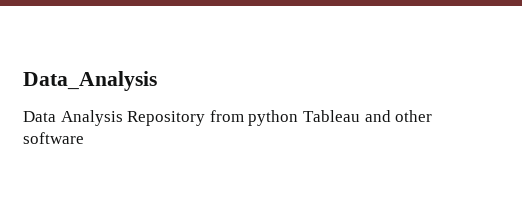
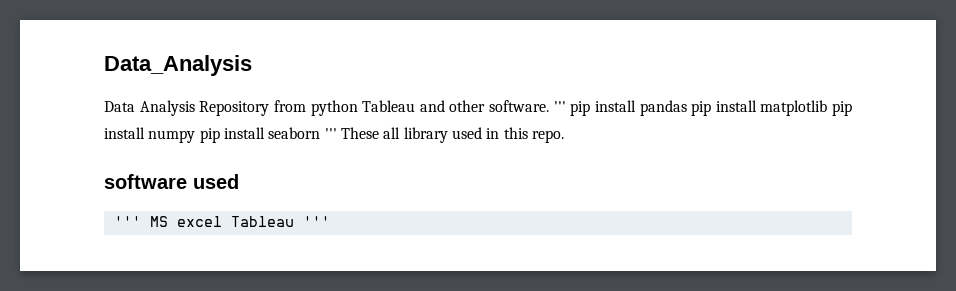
- Data Analysis Repository from python Tableau and other software
+ Data Analysis Repository from python Tableau and other software. ''' pip install pandas pip install matplotlib pip install numpy pip install seaborn ''' These all library used in this repo.
+ software used
+ ''' MS excel Tableau '''

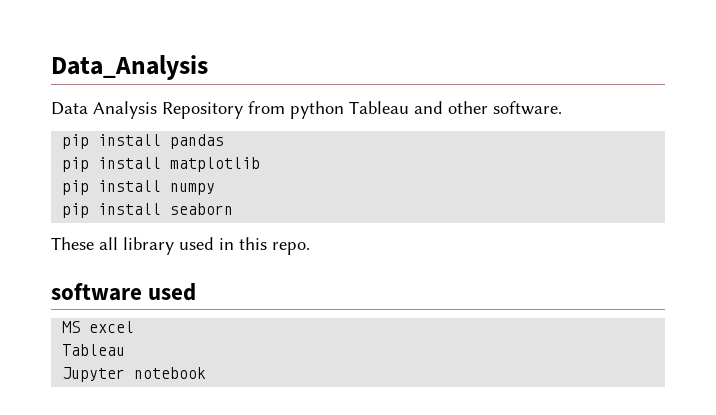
- Data Analysis Repository from python Tableau and other software. ''' pip install pandas pip install matplotlib pip install numpy pip install seaborn ''' These all library used in this repo.
+ Data Analysis Repository from python Tableau and other software.
+ pip install pandas
+ pip install matplotlib
+ pip install numpy
+ pip install seaborn
+ These all library used in this repo.
- ''' MS excel Tableau '''
+ MS excel
+ Tableau
+ Jupyter notebook

